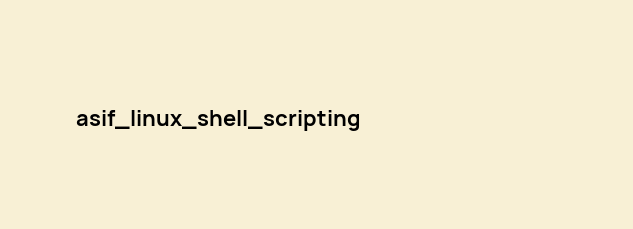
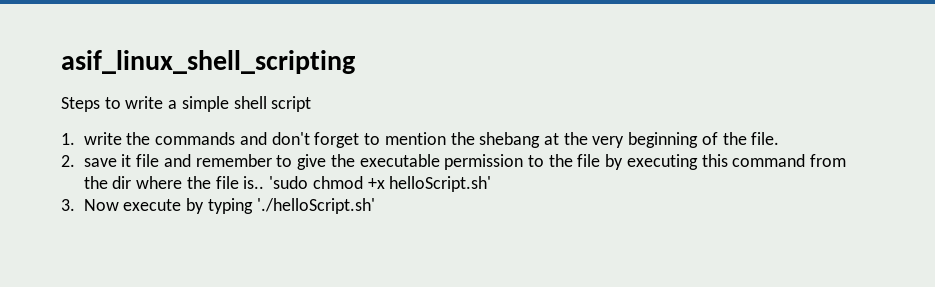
+ Steps to write a simple shell script
+ 1. write the commands and don't forget to mention the shebang at the very beginning of the file.
+ 2. save it file and remember to give the executable permission to the file by executing this command from the dir where the file is.. 'sudo chmod +x helloScript.sh'
+ 3. Now execute by typing './helloScript.sh'

